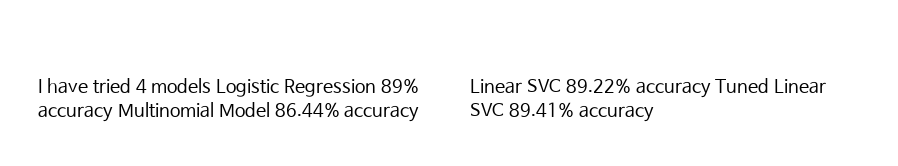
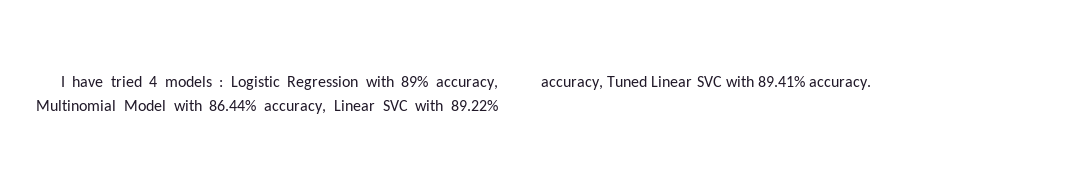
- I have tried 4 models Logistic Regression 89% accuracy Multinomial Model 86.44% accuracy Linear SVC 89.22% accuracy Tuned Linear SVC 89.41% accuracy
+ I have tried 4 models : Logistic Regression with 89% accuracy, Multinomial Model with 86.44% accuracy, Linear SVC with 89.22% accuracy, Tuned Linear SVC with 89.41% accuracy.

